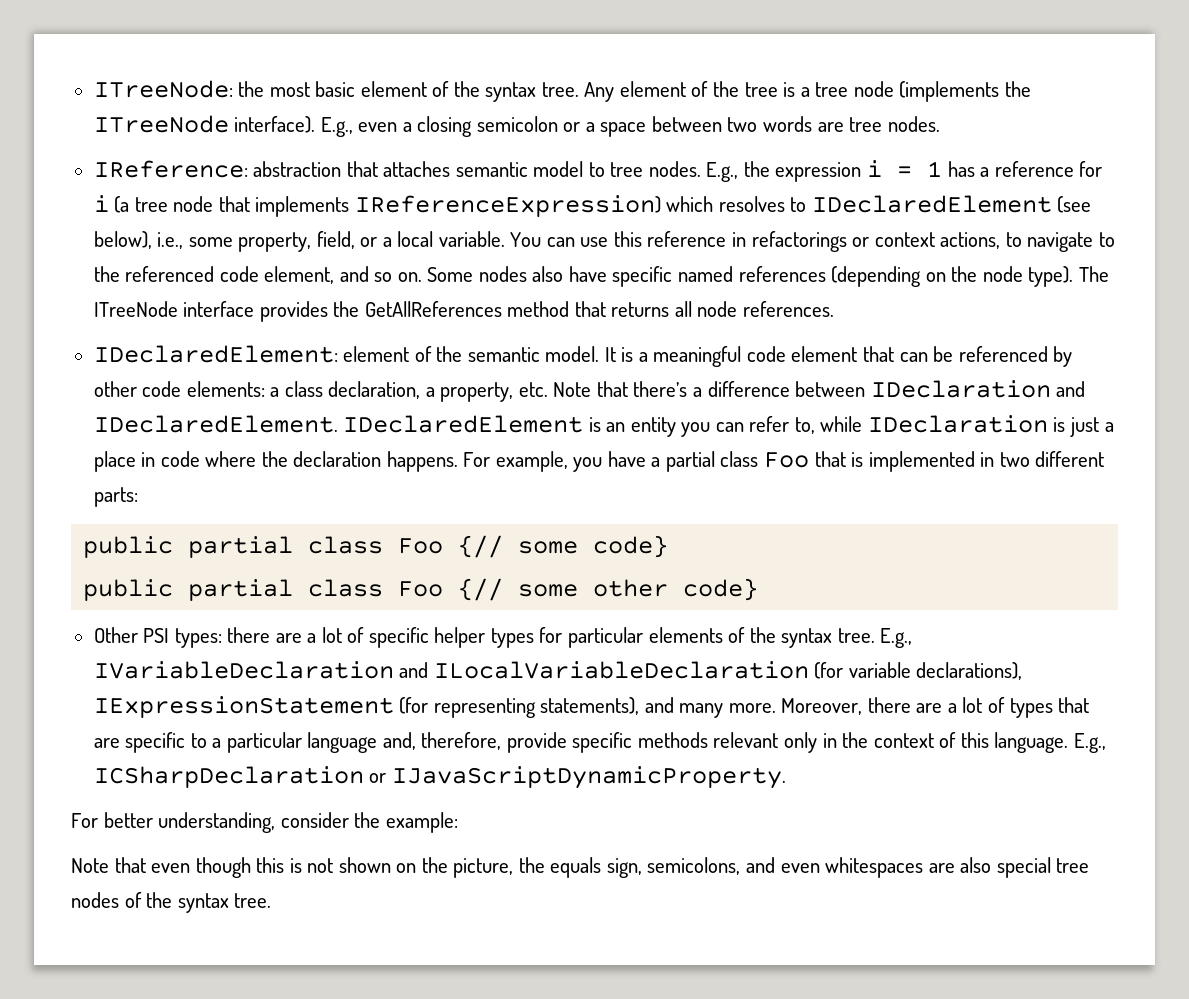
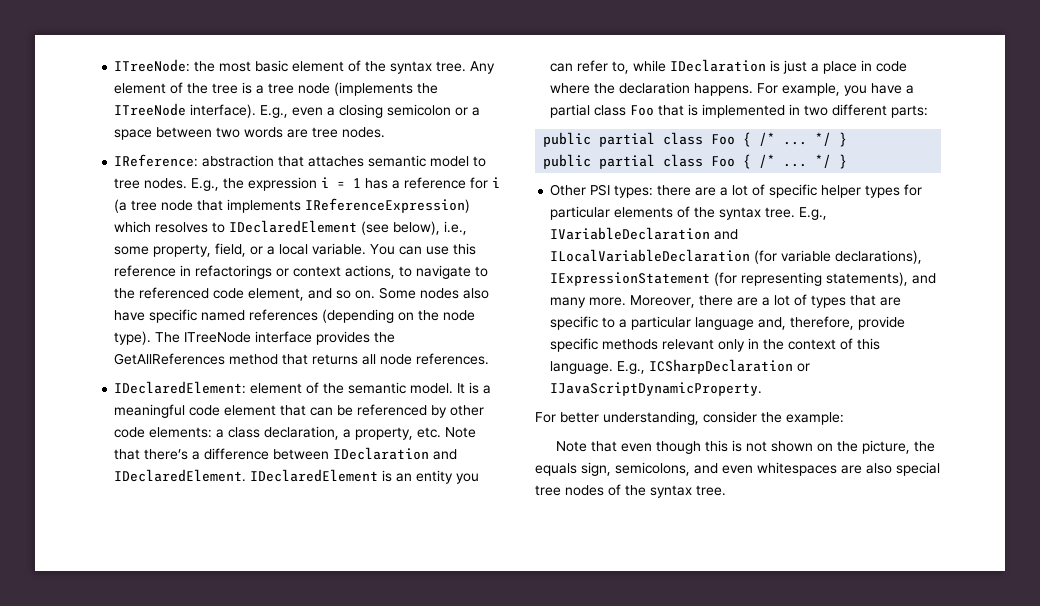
  For example, you have a partial class Foo that is implemented in two different parts:
- public partial class Foo {// some code}
- public partial class Foo {// some other code}
+ public partial class Foo { /* ... */ }
+ public partial class Foo { /* ... */ }

